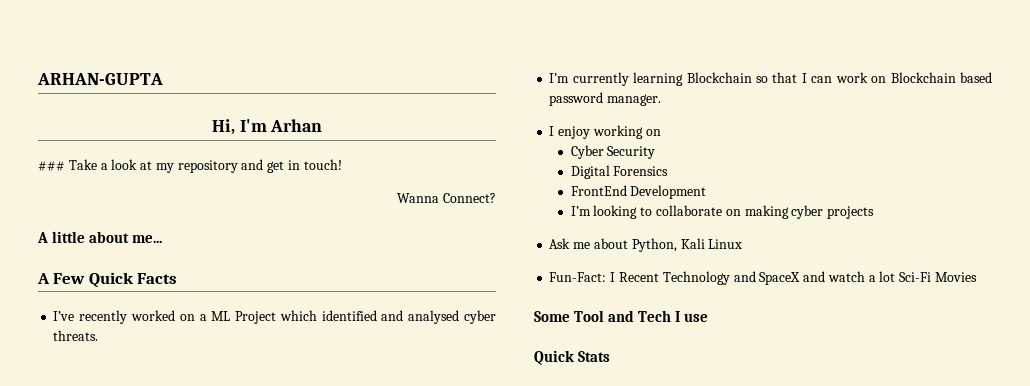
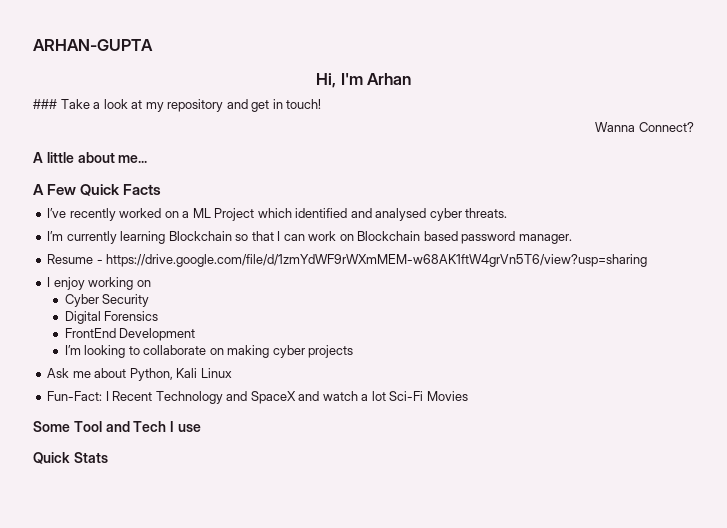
+ Resume - https://drive.google.com/file/d/1zmYdWF9rWXmMEM-w68AK1ftW4grVn5T6/view?usp=sharing

